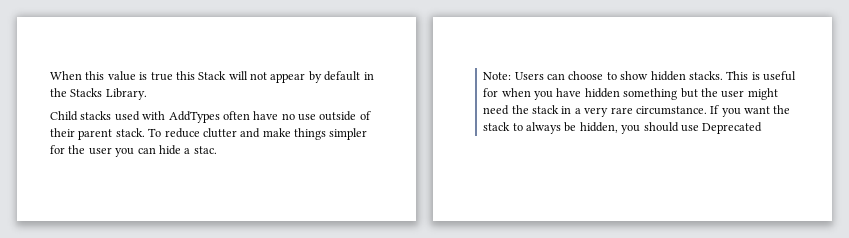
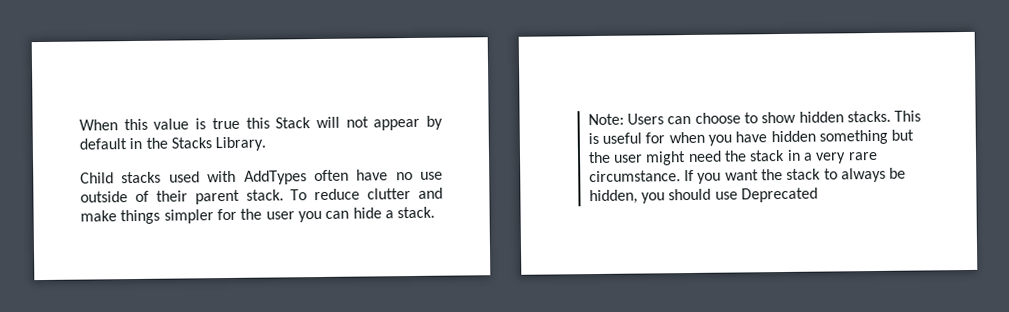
- To reduce clutter and make things simpler for the user you can hide a stac.
+ To reduce clutter and make things simpler for the user you can hide a stack.

